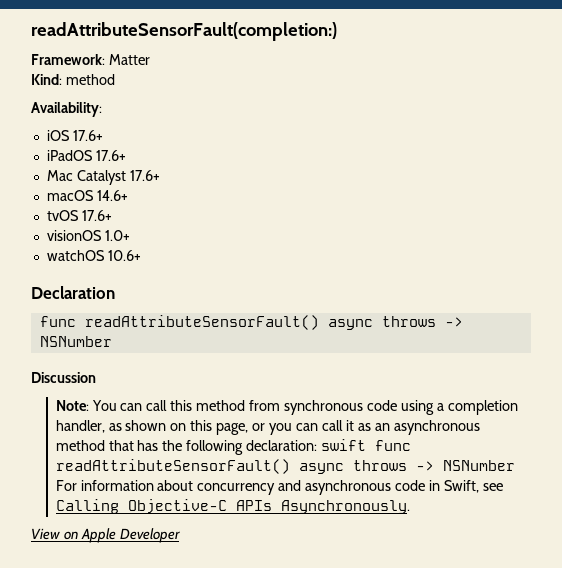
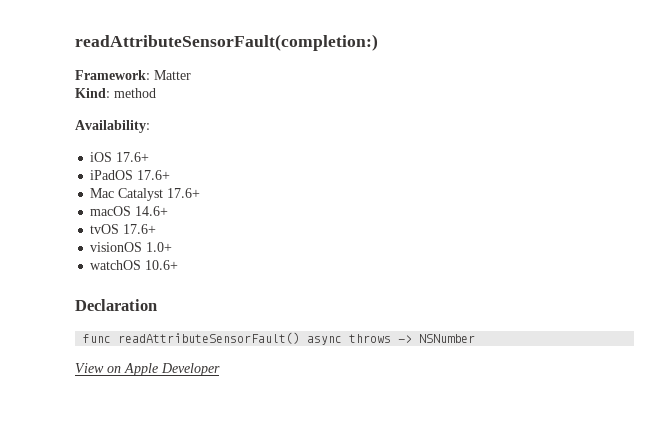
- Discussion
- Note: You can call this method from synchronous code using a completion handler, as shown on this page, or you can call it as an asynchronous method that has the following declaration: swift func readAttributeSensorFault() async throws -> NSNumber For information about concurrency and asynchronous code in Swift, see Calling Objective-C APIs Asynchronously.

